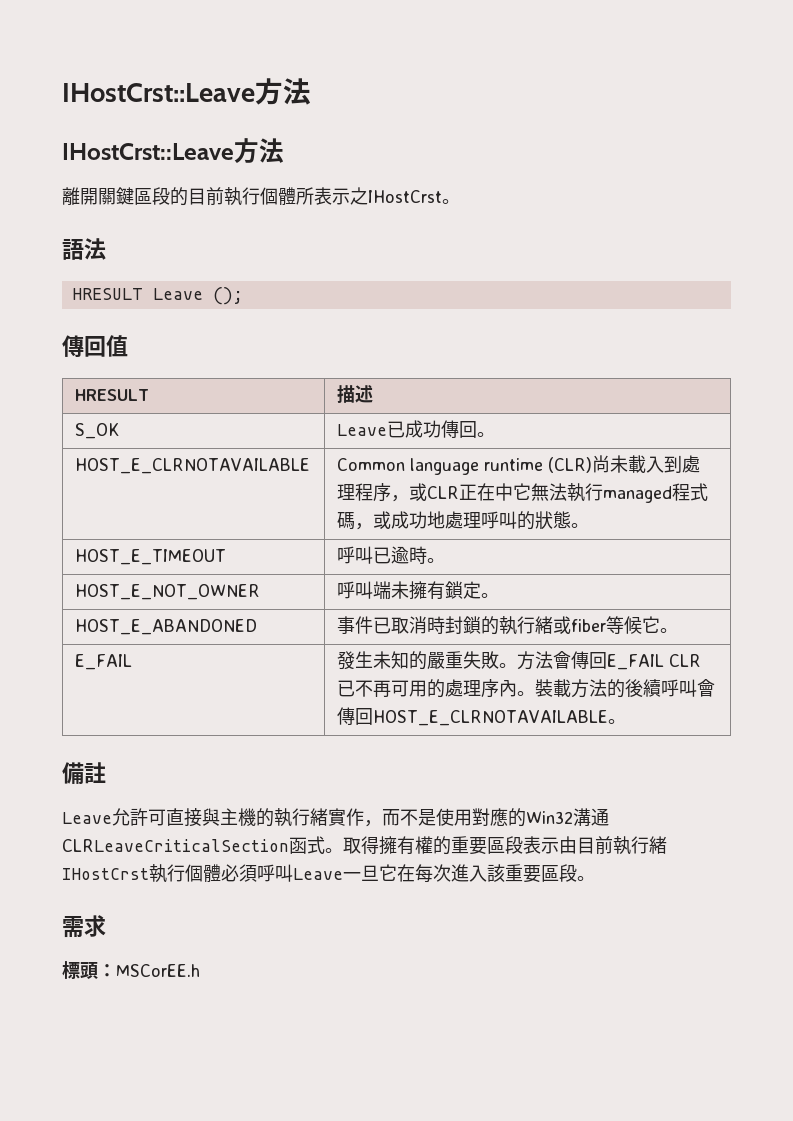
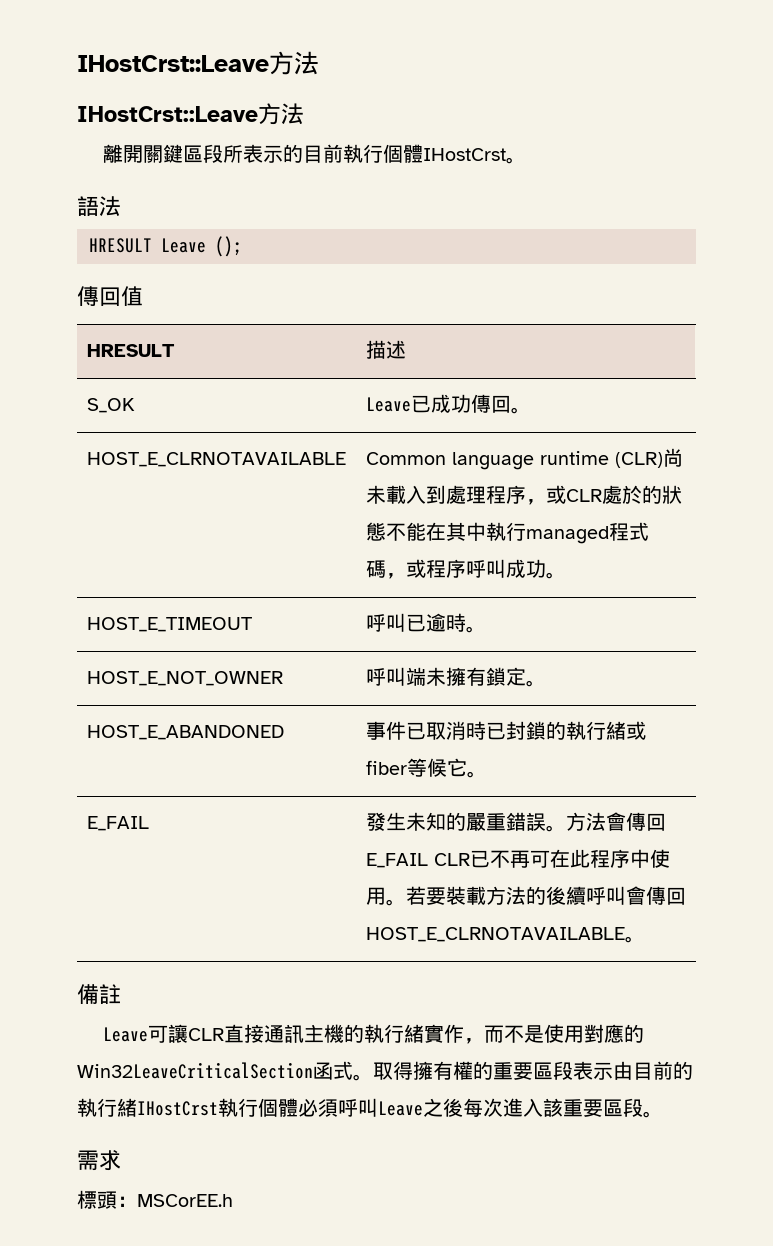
- 離開關鍵區段的目前執行個體所表示之IHostCrst。
+ 離開關鍵區段所表示的目前執行個體IHostCrst。
- HOST_E_CLRNOTAVAILABLE | Common language runtime (CLR)尚未載入到處理程序，或CLR正在中它無法執行managed程式碼，或成功地處理呼叫的狀態。
+ HOST_E_CLRNOTAVAILABLE | Common language runtime (CLR)尚未載入到處理程序，或CLR處於的狀態不能在其中執行managed程式碼，或程序呼叫成功。
- HOST_E_ABANDONED | 事件已取消時封鎖的執行緒或fiber等候它。
+ HOST_E_ABANDONED | 事件已取消時已封鎖的執行緒或fiber等候它。
- E_FAIL | 發生未知的嚴重失敗。方法會傳回E_FAIL CLR已不再可用的處理序內。裝載方法的後續呼叫會傳回HOST_E_CLRNOTAVAILABLE。
+ E_FAIL | 發生未知的嚴重錯誤。方法會傳回E_FAIL CLR已不再可在此程序中使用。若要裝載方法的後續呼叫會傳回HOST_E_CLRNOTAVAILABLE。
- Leave允許可直接與主機的執行緒實作，而不是使用對應的Win32溝通CLRLeaveCriticalSection函式。
+ Leave可讓CLR直接通訊主機的執行緒實作，而不是使用對應的Win32LeaveCriticalSection函式。
- 取得擁有權的重要區段表示由目前執行緒IHostCrst執行個體必須呼叫Leave一旦它在每次進入該重要區段。
+ 取得擁有權的重要區段表示由目前的執行緒IHostCrst執行個體必須呼叫Leave之後每次進入該重要區段。

